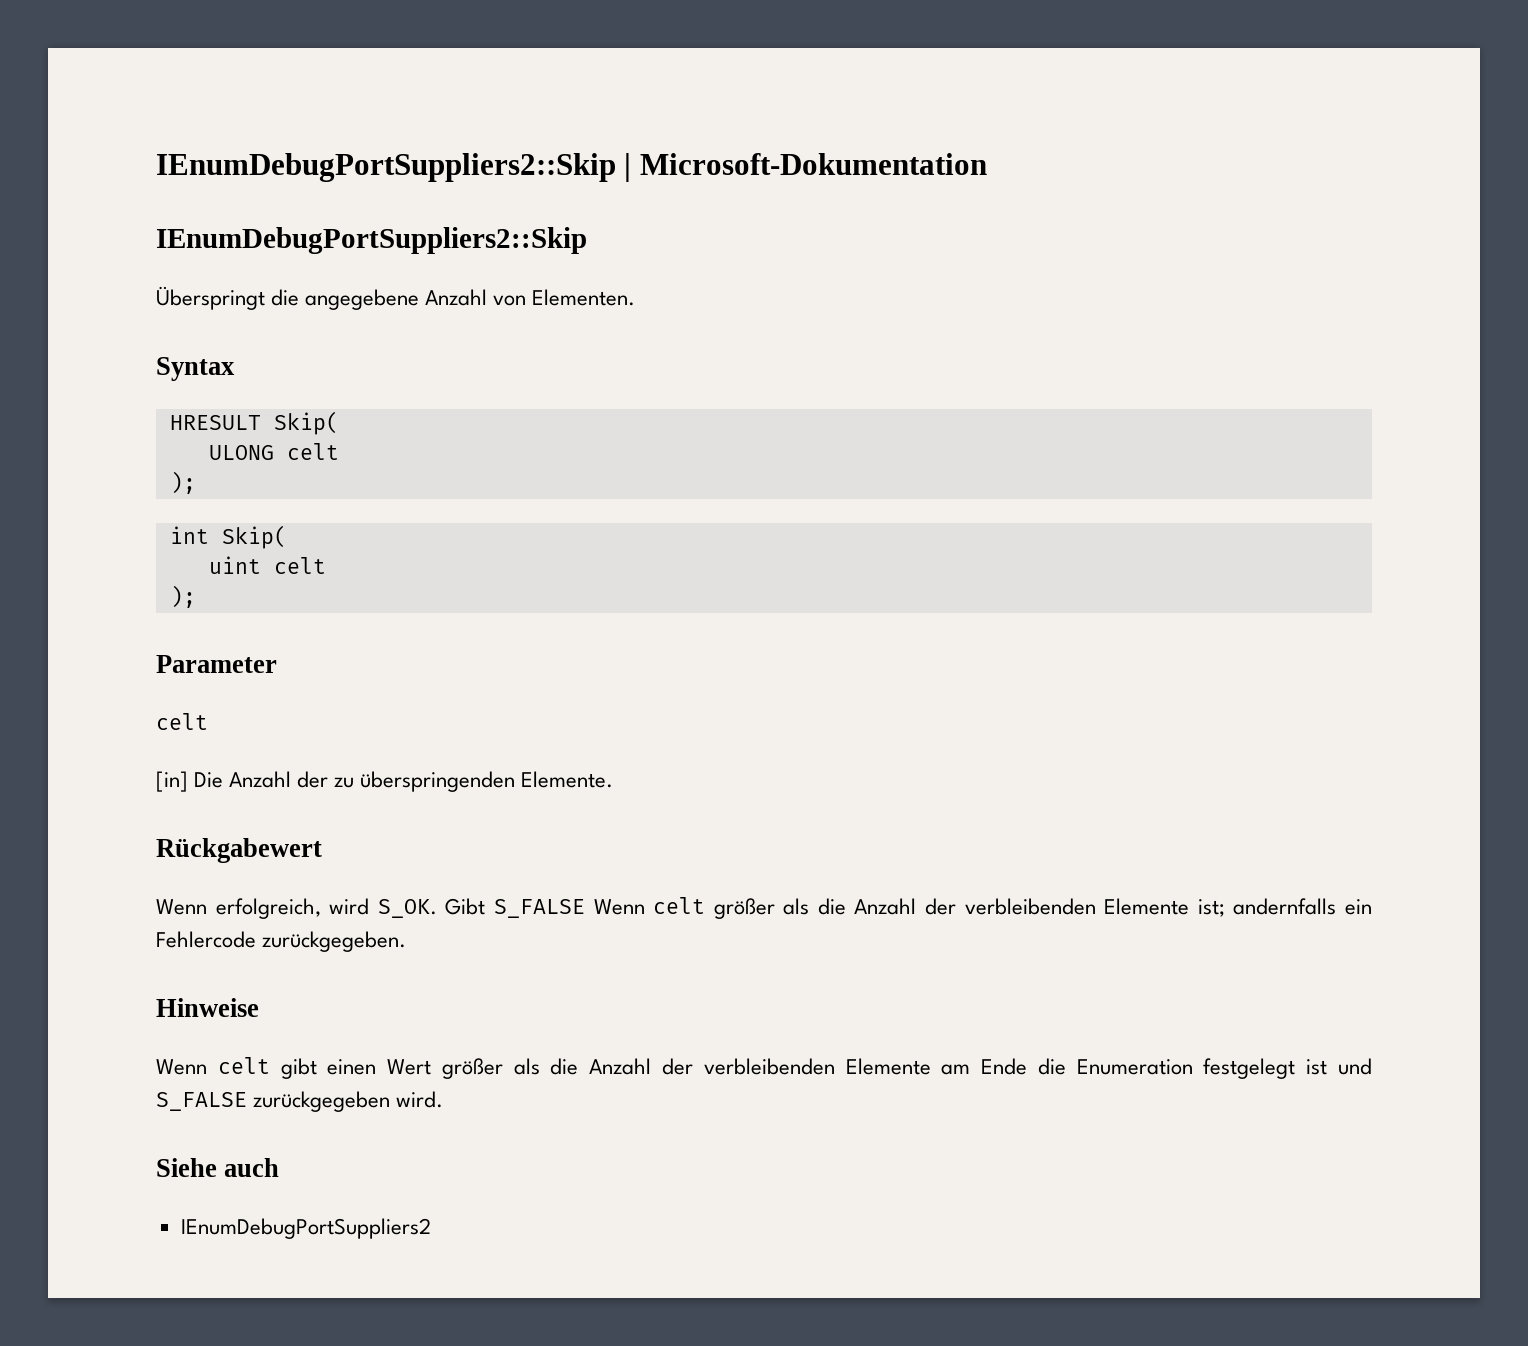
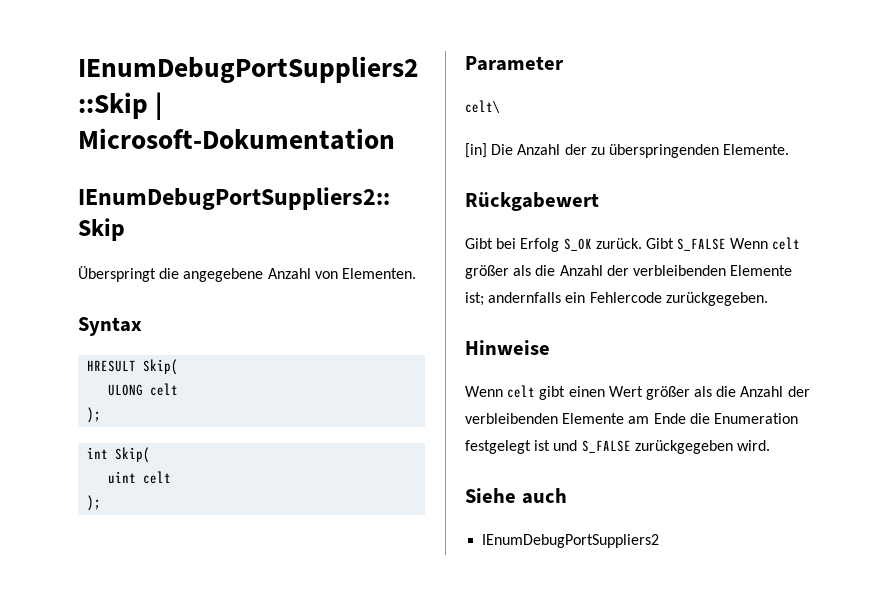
  Parameter
- celt
+ celt\
- Wenn erfolgreich, wird S_OK.
+ Gibt bei Erfolg S_OK zurück.

